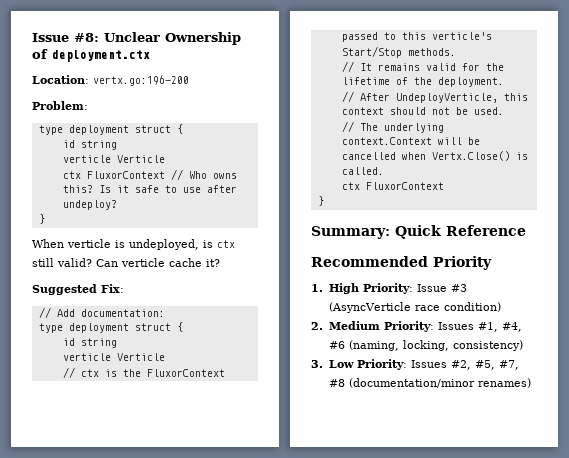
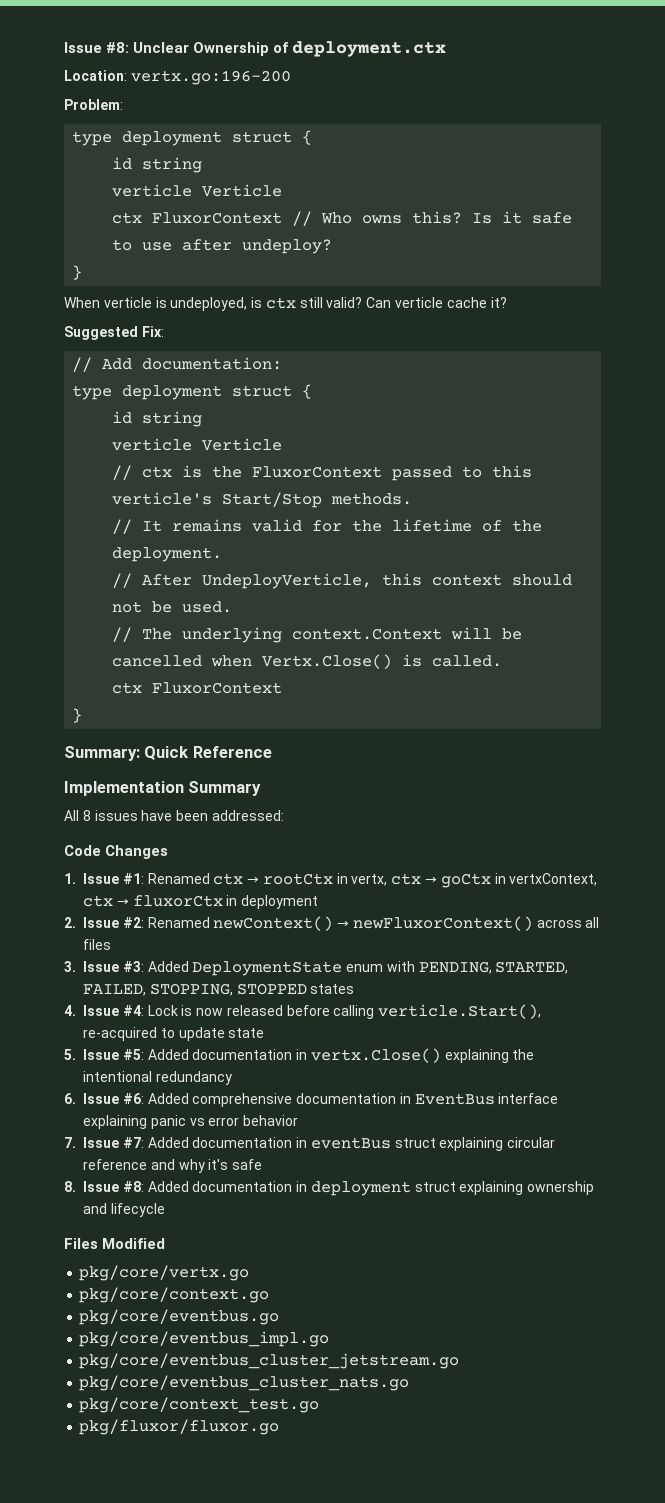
- Recommended Priority
- 1. High Priority: Issue #3 (AsyncVerticle race condition)
- 2. Medium Priority: Issues #1, #4, #6 (naming, locking, consistency)
- 3. Low Priority: Issues #2, #5, #7, #8 (documentation/minor renames)
+ Implementation Summary
+ All 8 issues have been addressed:
+ Code Changes
+ 1. Issue #1: Renamed ctx → rootCtx in vertx, ctx → goCtx in vertxContext, ctx → fluxorCtx in deployment
+ 2. Issue #2: Renamed newContext() → newFluxorContext() across all files
+ 3. Issue #3: Added DeploymentState enum with PENDING, STARTED, FAILED, STOPPING, STOPPED states
+ 4. Issue #4: Lock is now released before calling verticle.Start(), re-acquired to update state
+ 5. Issue #5: Added documentation in vertx.Close() explaining the intentional redundancy
+ 6. Issue #6: Added comprehensive documentation in EventBus interface explaining panic vs error behavior
+ 7. Issue #7: Added documentation in eventBus struct explaining circular reference and why it's safe
+ 8. Issue #8: Added documentation in deployment struct explaining ownership and lifecycle
+ Files Modified
+ pkg/core/vertx.go
+ pkg/core/context.go
+ pkg/core/eventbus.go
+ pkg/core/eventbus_impl.go
+ pkg/core/eventbus_cluster_jetstream.go
+ pkg/core/eventbus_cluster_nats.go
+ pkg/core/context_test.go
+ pkg/fluxor/fluxor.go

